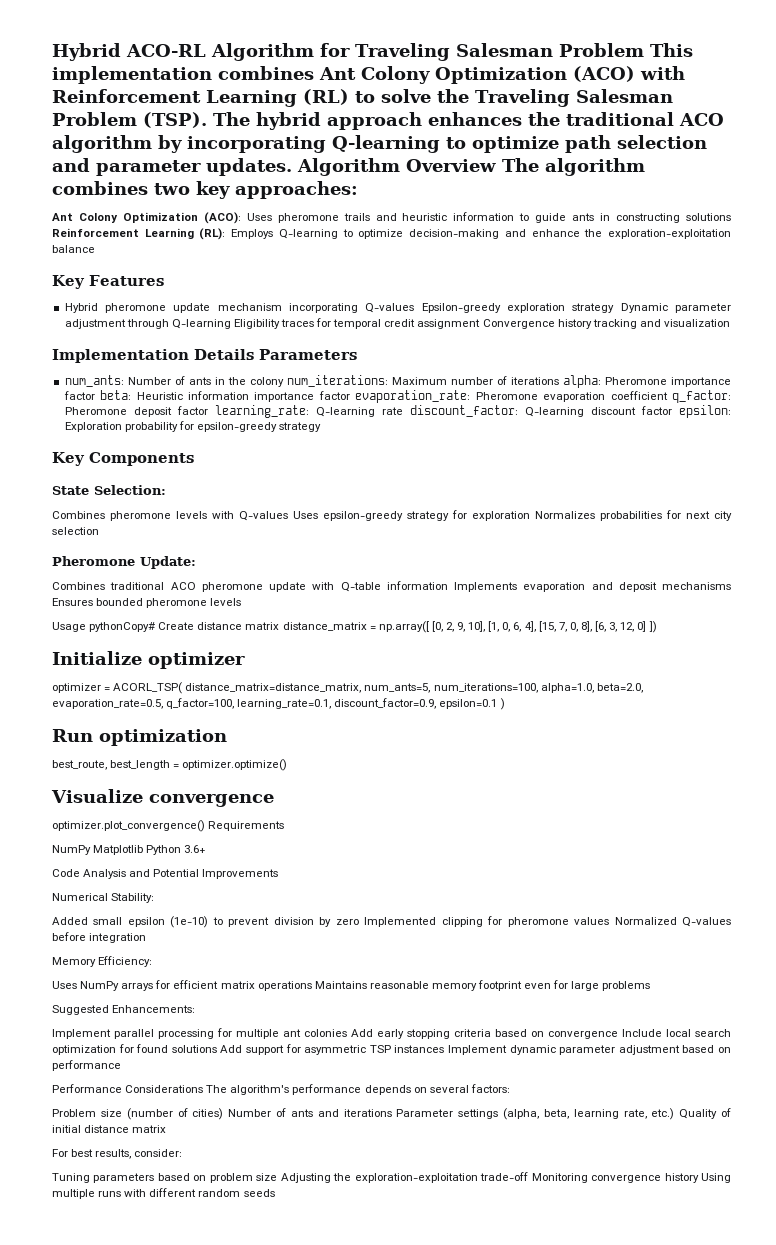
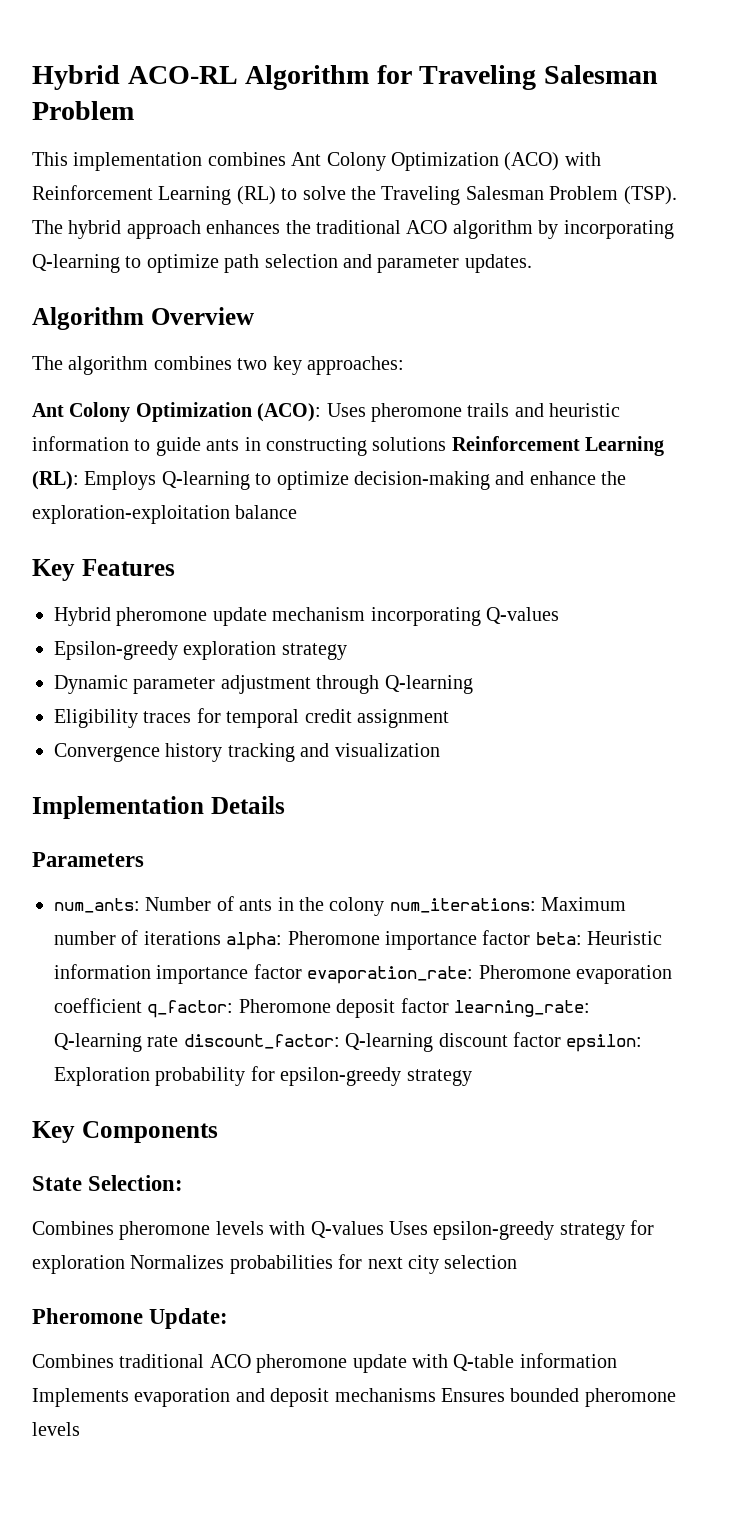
- Hybrid ACO-RL Algorithm for Traveling Salesman Problem This implementation combines Ant Colony Optimization (ACO) with Reinforcement Learning (RL) to solve the Traveling Salesman Problem (TSP).
+ Hybrid ACO-RL Algorithm for Traveling Salesman Problem
+ This implementation combines Ant Colony Optimization (ACO) with Reinforcement Learning (RL) to solve the Traveling Salesman Problem (TSP).
- The hybrid approach enhances the traditional ACO algorithm by incorporating Q-learning to optimize path selection and parameter updates. Algorithm Overview The algorithm combines two key approaches:
+ The hybrid approach enhances the traditional ACO algorithm by incorporating Q-learning to optimize path selection and parameter updates.
+ Algorithm Overview
+ The algorithm combines two key approaches:
- Hybrid pheromone update mechanism incorporating Q-values Epsilon-greedy exploration strategy Dynamic parameter adjustment through Q-learning Eligibility traces for temporal credit assignment Convergence history tracking and visualization
+ Hybrid pheromone update mechanism incorporating Q-values
+ Epsilon-greedy exploration strategy
+ Dynamic parameter adjustment through Q-learning
+ Eligibility traces for temporal credit assignment
+ Convergence history tracking and visualization
- Implementation Details Parameters
+ Implementation Details
+ Parameters
- Usage pythonCopy# Create distance matrix distance_matrix = np.array([ [0, 2, 9, 10], [1, 0, 6, 4], [15, 7, 0, 8], [6, 3, 12, 0] ])
- Initialize optimizer
- optimizer = ACORL_TSP( distance_matrix=distance_matrix, num_ants=5, num_iterations=100, alpha=1.0, beta=2.0, evaporation_rate=0.5, q_factor=100, learning_rate=0.1, discount_factor=0.9, epsilon=0.1 )
- Run optimization
- best_route, best_length = optimizer.optimize()
- Visualize convergence
- optimizer.plot_convergence() Requirements
- NumPy Matplotlib Python 3.6+
- Code Analysis and Potential Improvements
- Numerical Stability:
- Added small epsilon (1e-10) to prevent division by zero Implemented clipping for pheromone values Normalized Q-values before integration
- Memory Efficiency:
- Uses NumPy arrays for efficient matrix operations Maintains reasonable memory footprint even for large problems
- Suggested Enhancements:
- Implement parallel processing for multiple ant colonies Add early stopping criteria based on convergence Include local search optimization for found solutions Add support for asymmetric TSP instances Implement dynamic parameter adjustment based on performance
- Performance Considerations The algorithm's performance depends on several factors:
- Problem size (number of cities) Number of ants and iterations Parameter settings (alpha, beta, learning rate, etc.) Quality of initial distance matrix
- For best results, consider:
- Tuning parameters based on problem size Adjusting the exploration-exploitation trade-off Monitoring convergence history Using multiple runs with different random seeds

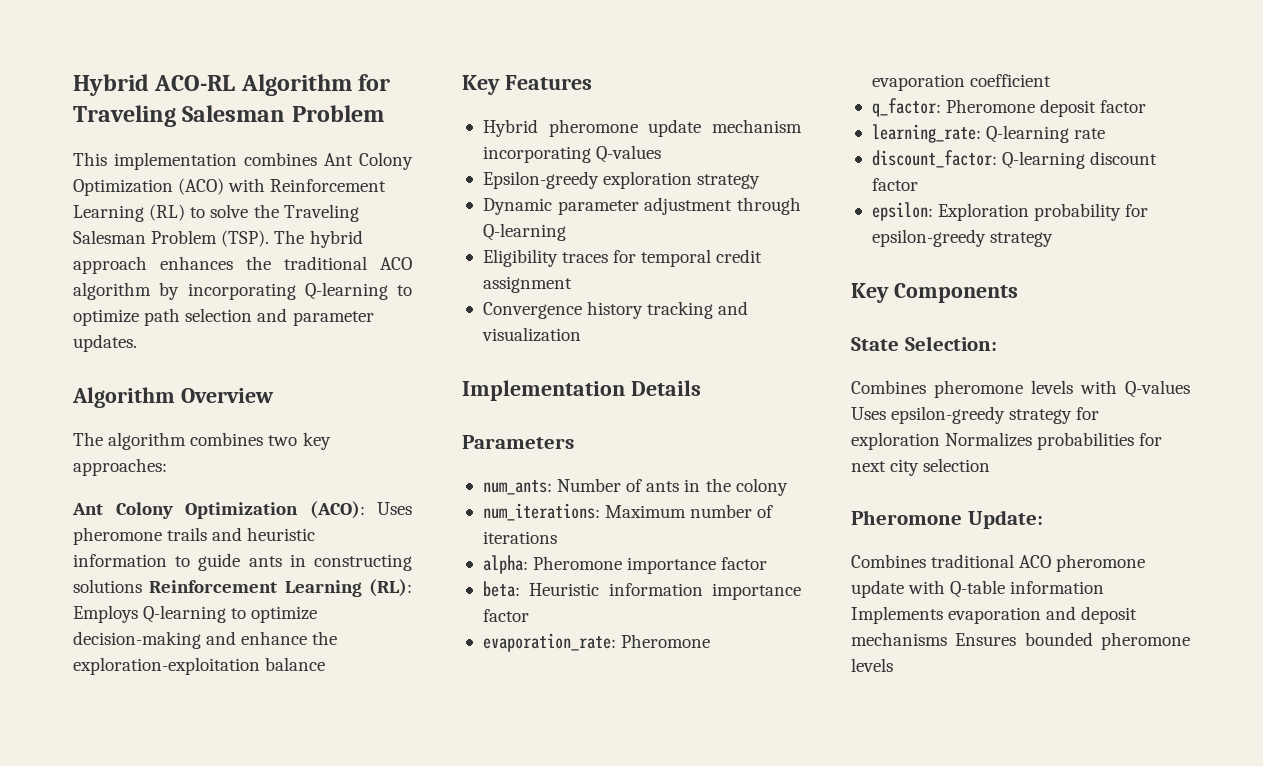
- num_ants: Number of ants in the colony num_iterations: Maximum number of iterations alpha: Pheromone importance factor beta: Heuristic information importance factor evaporation_rate: Pheromone evaporation coefficient q_factor: Pheromone deposit factor learning_rate: Q-learning rate discount_factor: Q-learning discount factor epsilon: Exploration probability for epsilon-greedy strategy
+ num_ants: Number of ants in the colony
+ num_iterations: Maximum number of iterations
+ alpha: Pheromone importance factor
+ beta: Heuristic information importance factor
+ evaporation_rate: Pheromone evaporation coefficient
+ q_factor: Pheromone deposit factor
+ learning_rate: Q-learning rate
+ discount_factor: Q-learning discount factor
+ epsilon: Exploration probability for epsilon-greedy strategy

